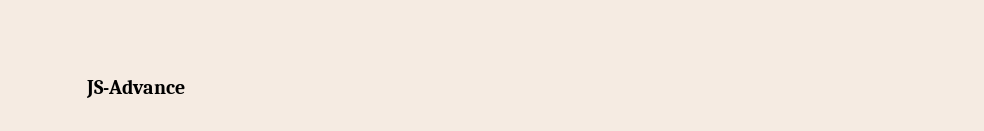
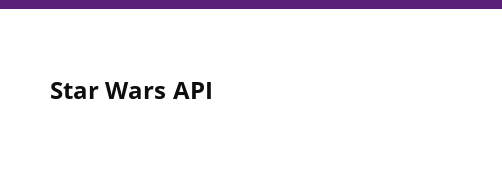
- JS-Advance
+ Star Wars API

